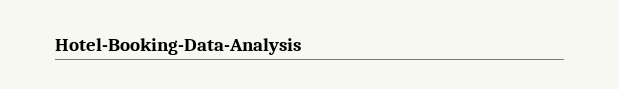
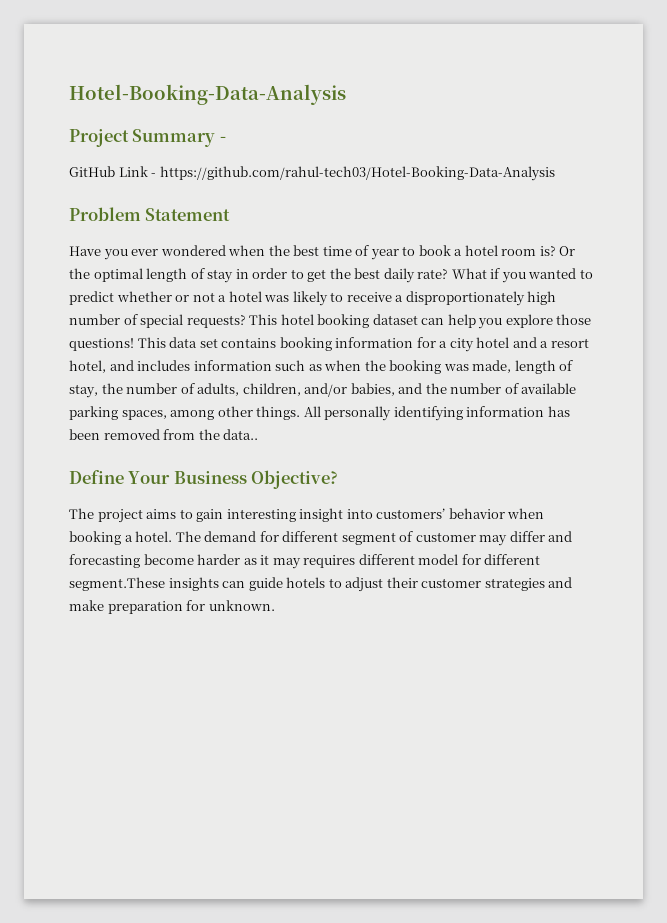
+ Project Summary -
+ GitHub Link - https://github.com/rahul-tech03/Hotel-Booking-Data-Analysis
+ Problem Statement
+ Have you ever wondered when the best time of year to book a hotel room is? Or the optimal length of stay in order to get the best daily rate? What if you wanted to predict whether or not a hotel was likely to receive a disproportionately high number of special requests? This hotel booking dataset can help you explore those questions! This data set contains booking information for a city hotel and a resort hotel, and includes information such as when the booking was made, length of stay, the number of adults, children, and/or babies, and the number of available parking spaces, among other things. All personally identifying information has been removed from the data..
+ Define Your Business Objective?
+ The project aims to gain interesting insight into customers’ behavior when booking a hotel. The demand for different segment of customer may differ and forecasting become harder as it may requires different model for different segment.These insights can guide hotels to adjust their customer strategies and make preparation for unknown.

